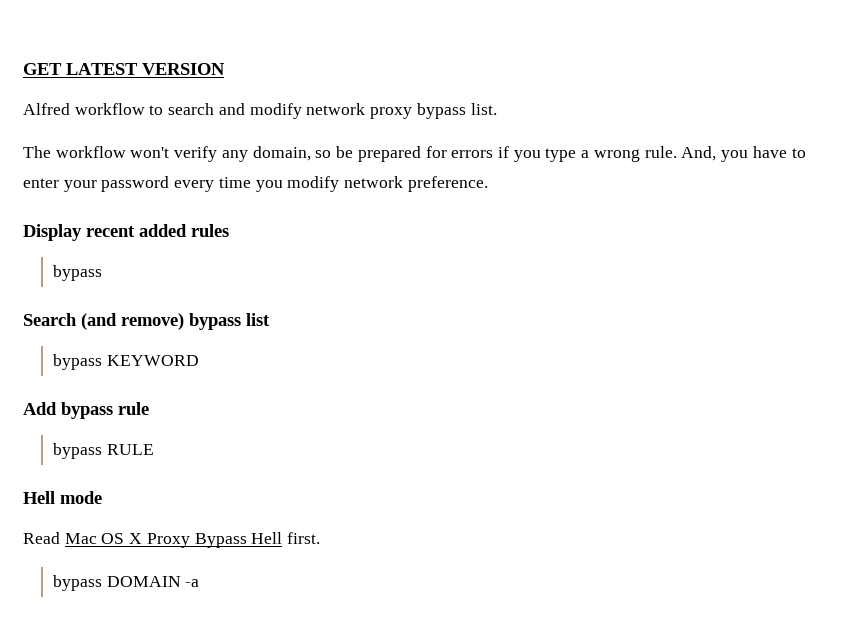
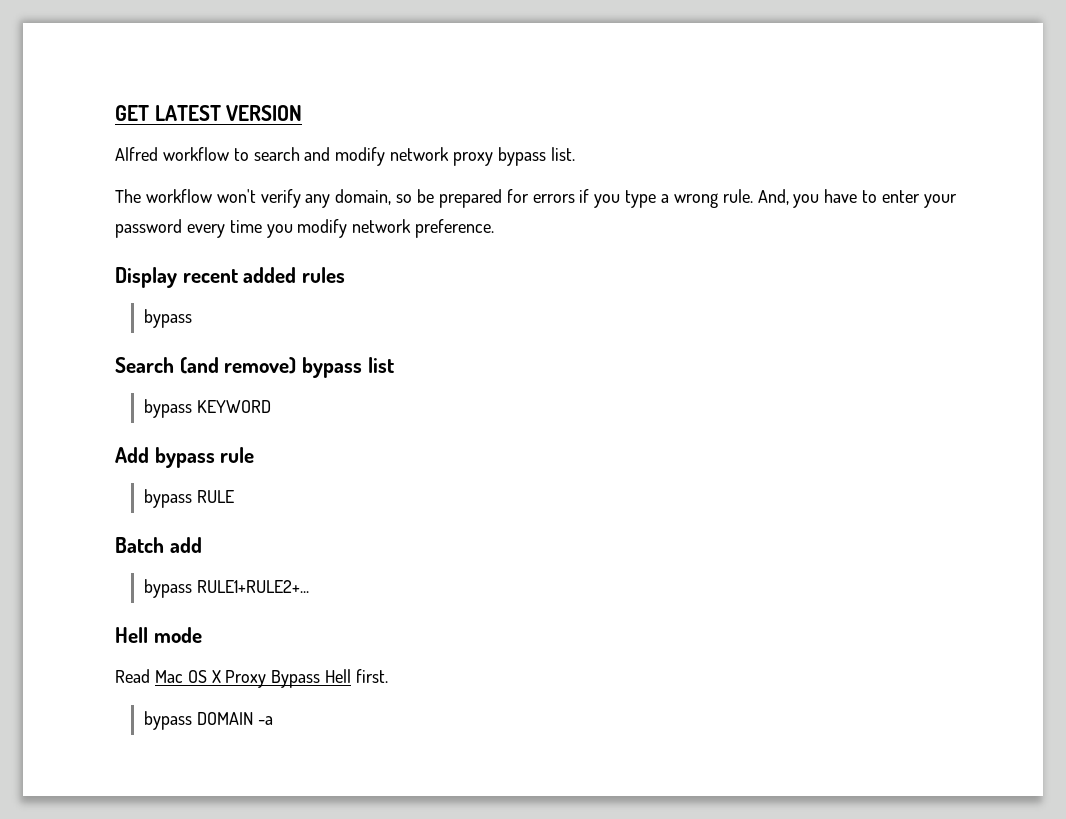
+ Batch add
+ bypass RULE1+RULE2+...

